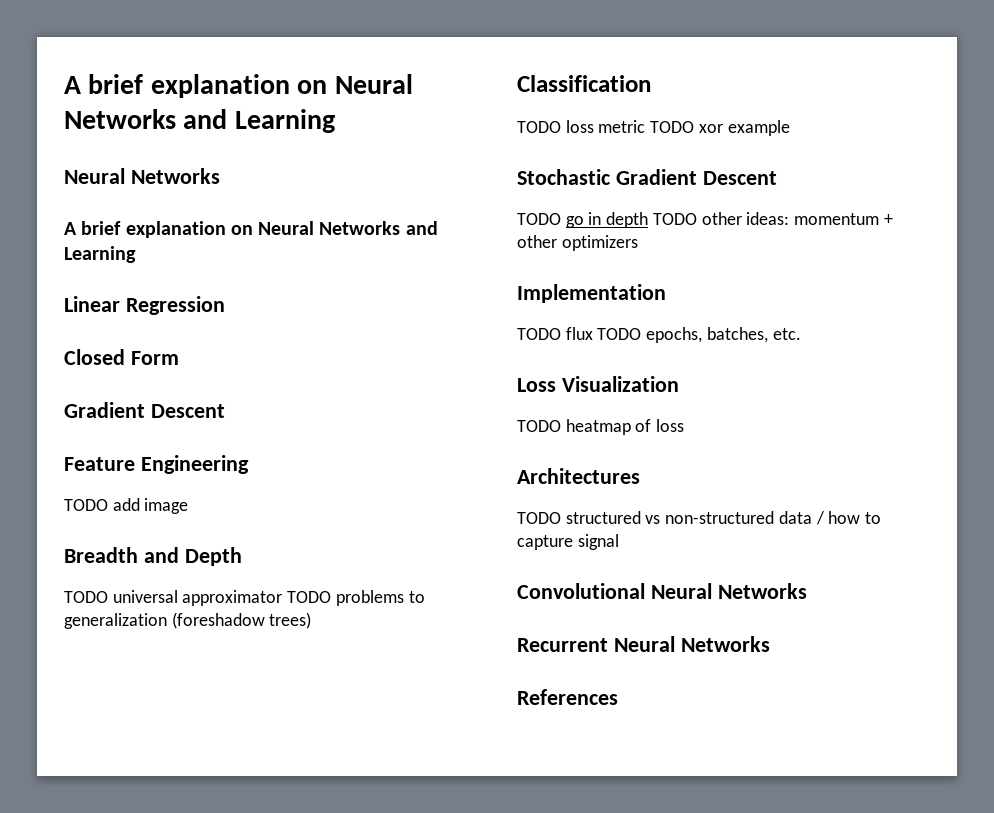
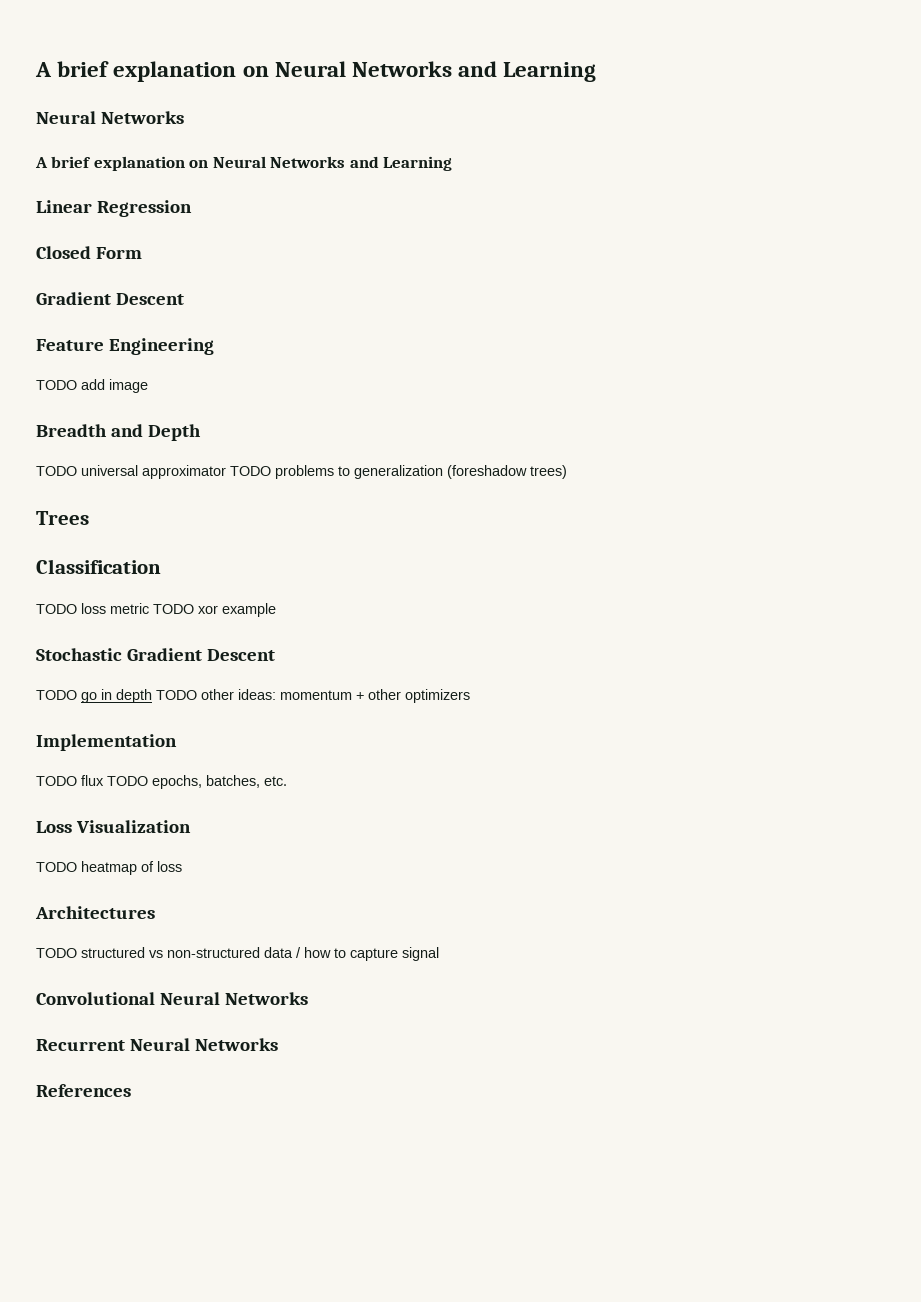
+ Trees

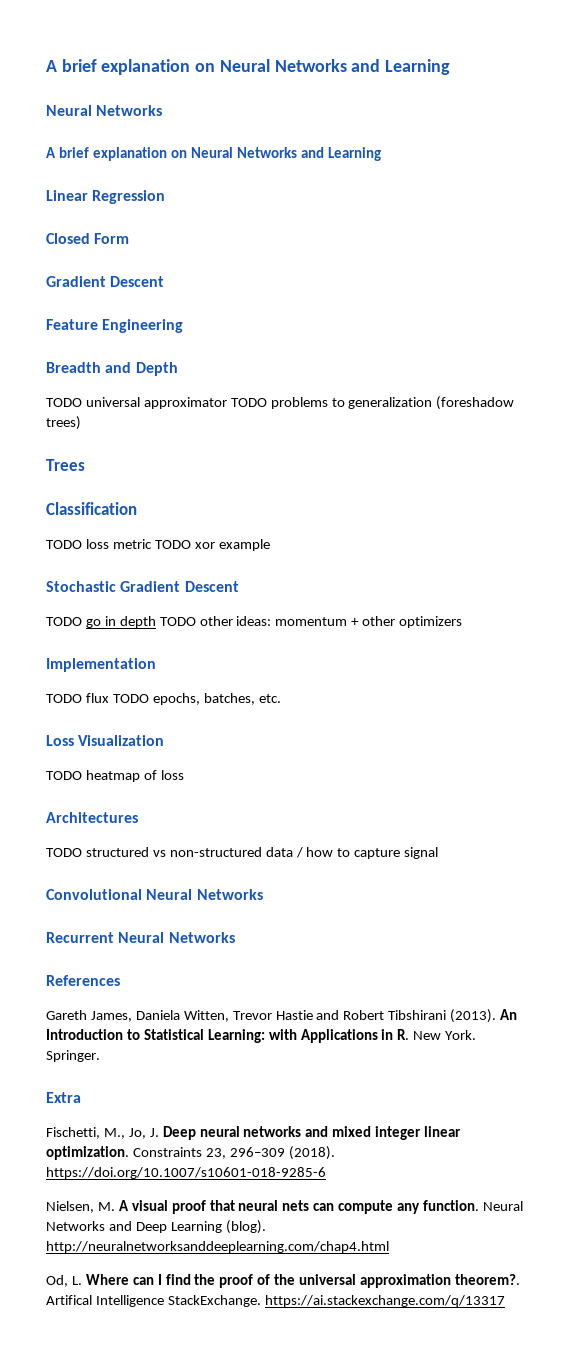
- TODO add image
+ Gareth James, Daniela Witten, Trevor Hastie and Robert Tibshirani (2013). An Introduction to Statistical Learning: with Applications in R. New York. Springer.
+ Extra
+ Fischetti, M., Jo, J. Deep neural networks and mixed integer linear optimization. Constraints 23, 296–309 (2018). https://doi.org/10.1007/s10601-018-9285-6
+ Nielsen, M. A visual proof that neural nets can compute any function. Neural Networks and Deep Learning (blog). http://neuralnetworksanddeeplearning.com/chap4.html
+ Od, L. Where can I find the proof of the universal approximation theorem?. Artifical Intelligence StackExchange. https://ai.stackexchange.com/q/13317

